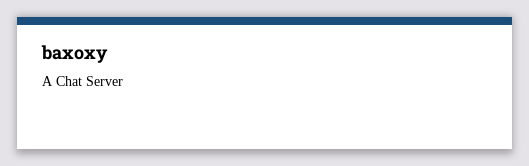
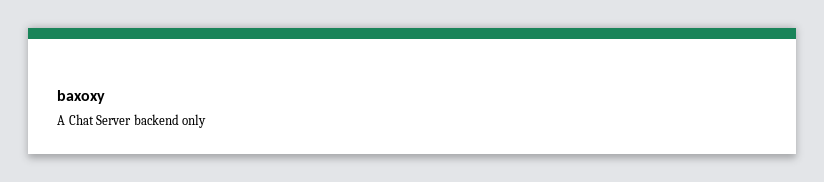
- A Chat Server
+ A Chat Server backend only

